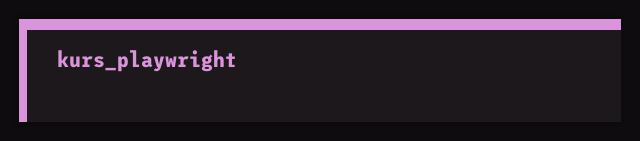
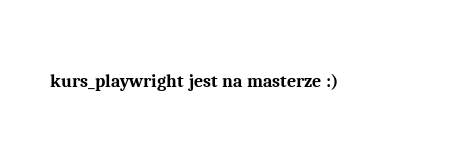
- kurs_playwright
+ kurs_playwright jest na masterze :)

